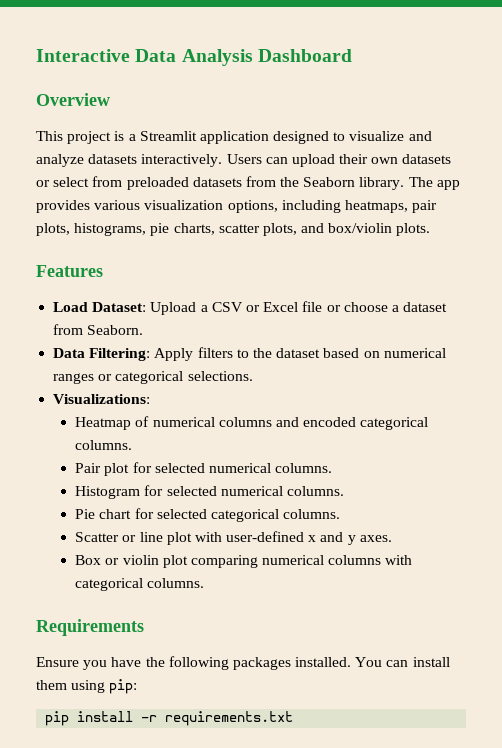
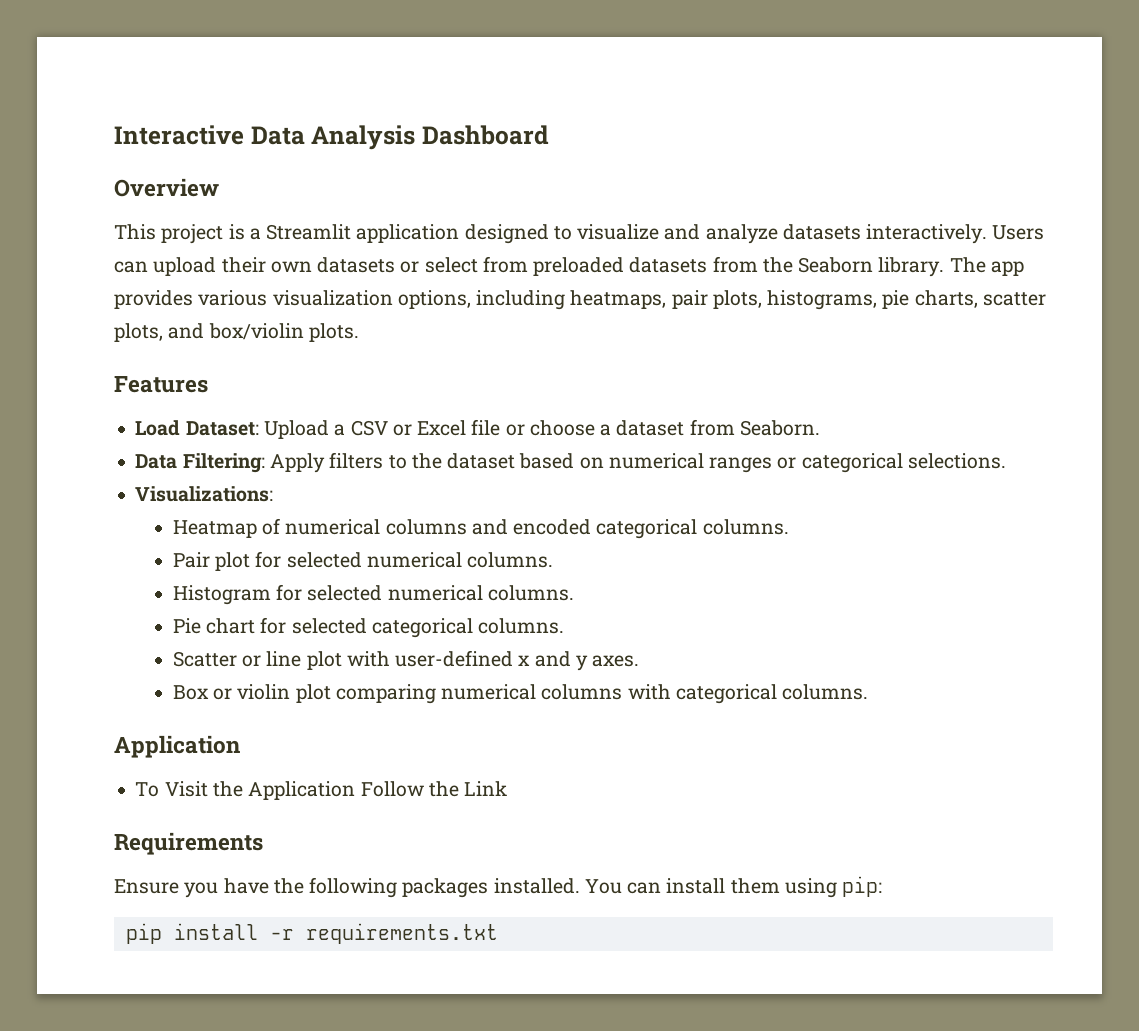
  Box or violin plot comparing numerical columns with categorical columns.
+ Application
+ To Visit the Application Follow the Link

